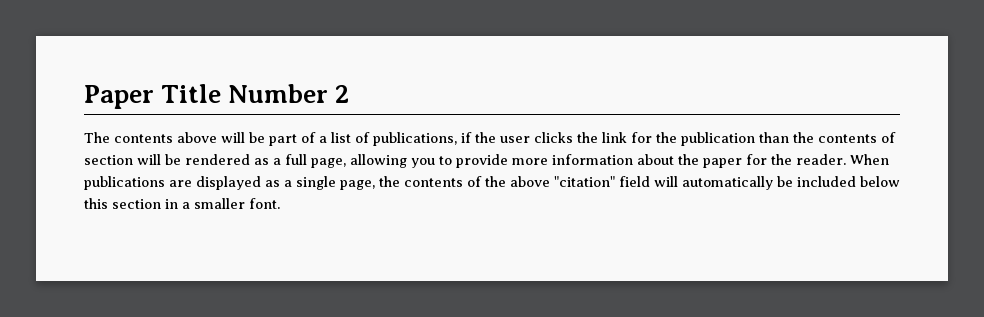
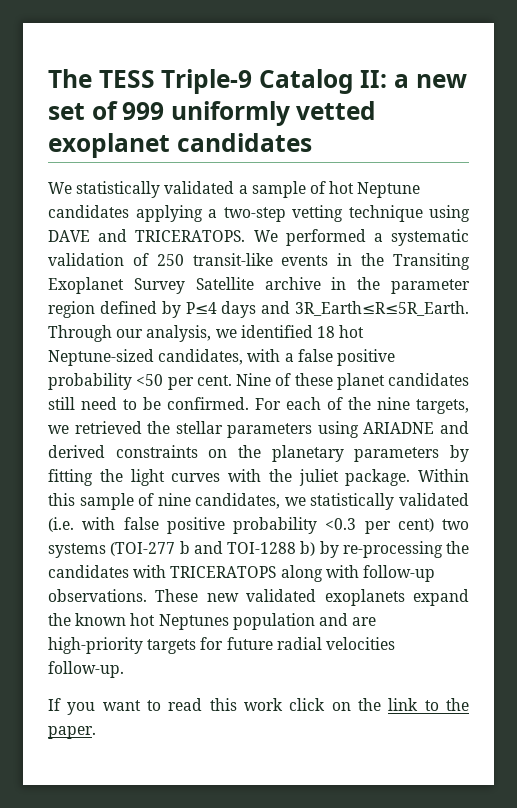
- Paper Title Number 2
- The contents above will be part of a list of publications, if the user clicks the link for the publication than the contents of section will be rendered as a full page, allowing you to provide more information about the paper for the reader. When publications are displayed as a single page, the contents of the above "citation" field will automatically be included below this section in a smaller font.
+ The TESS Triple-9 Catalog II: a new set of 999 uniformly vetted exoplanet candidates
+ We statistically validated a sample of hot Neptune candidates applying a two-step vetting technique using DAVE and TRICERATOPS. We performed a systematic validation of 250 transit-like events in the Transiting Exoplanet Survey Satellite archive in the parameter region defined by P≤4 days and 3R_Earth≤R≤5R_Earth. Through our analysis, we identified 18 hot Neptune-sized candidates, with a false positive probability <50 per cent. Nine of these planet candidates still need to be confirmed. For each of the nine targets, we retrieved the stellar parameters using ARIADNE and derived constraints on the planetary parameters by fitting the light curves with the juliet package. Within this sample of nine candidates, we statistically validated (i.e. with false positive probability <0.3 per cent) two systems (TOI-277 b and TOI-1288 b) by re-processing the candidates with TRICERATOPS along with follow-up observations. These new validated exoplanets expand the known hot Neptunes population and are high-priority targets for future radial velocities follow-up.
+ If you want to read this work click on the link to the paper.

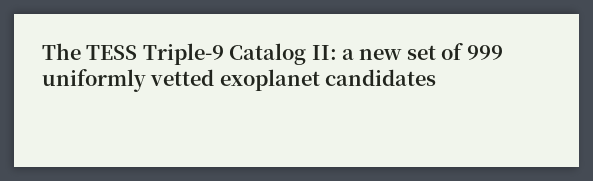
- We statistically validated a sample of hot Neptune candidates applying a two-step vetting technique using DAVE and TRICERATOPS. We performed a systematic validation of 250 transit-like events in the Transiting Exoplanet Survey Satellite archive in the parameter region defined by P≤4 days and 3R_Earth≤R≤5R_Earth. Through our analysis, we identified 18 hot Neptune-sized candidates, with a false positive probability <50 per cent. Nine of these planet candidates still need to be confirmed. For each of the nine targets, we retrieved the stellar parameters using ARIADNE and derived constraints on the planetary parameters by fitting the light curves with the juliet package. Within this sample of nine candidates, we statistically validated (i.e. with false positive probability <0.3 per cent) two systems (TOI-277 b and TOI-1288 b) by re-processing the candidates with TRICERATOPS along with follow-up observations. These new validated exoplanets expand the known hot Neptunes population and are high-priority targets for future radial velocities follow-up.
- If you want to read this work click on the link to the paper.

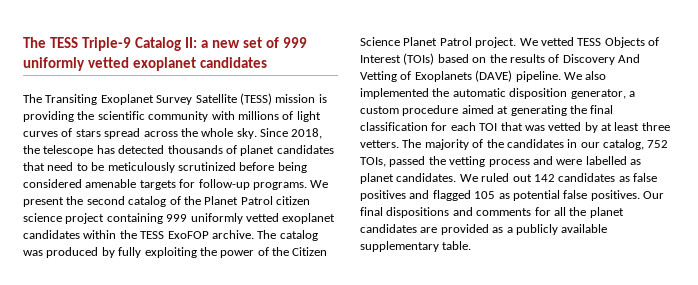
+ The Transiting Exoplanet Survey Satellite (TESS) mission is providing the scientific community with millions of light curves of stars spread across the whole sky. Since 2018, the telescope has detected thousands of planet candidates that need to be meticulously scrutinized before being considered amenable targets for follow-up programs. We present the second catalog of the Planet Patrol citizen science project containing 999 uniformly vetted exoplanet candidates within the TESS ExoFOP archive. The catalog was produced by fully exploiting the power of the Citizen Science Planet Patrol project. We vetted TESS Objects of Interest (TOIs) based on the results of Discovery And Vetting of Exoplanets (DAVE) pipeline. We also implemented the automatic disposition generator, a custom procedure aimed at generating the final classification for each TOI that was vetted by at least three vetters. The majority of the candidates in our catalog, 752 TOIs, passed the vetting process and were labelled as planet candidates. We ruled out 142 candidates as false positives and flagged 105 as potential false positives. Our final dispositions and comments for all the planet candidates are provided as a publicly available supplementary table.

